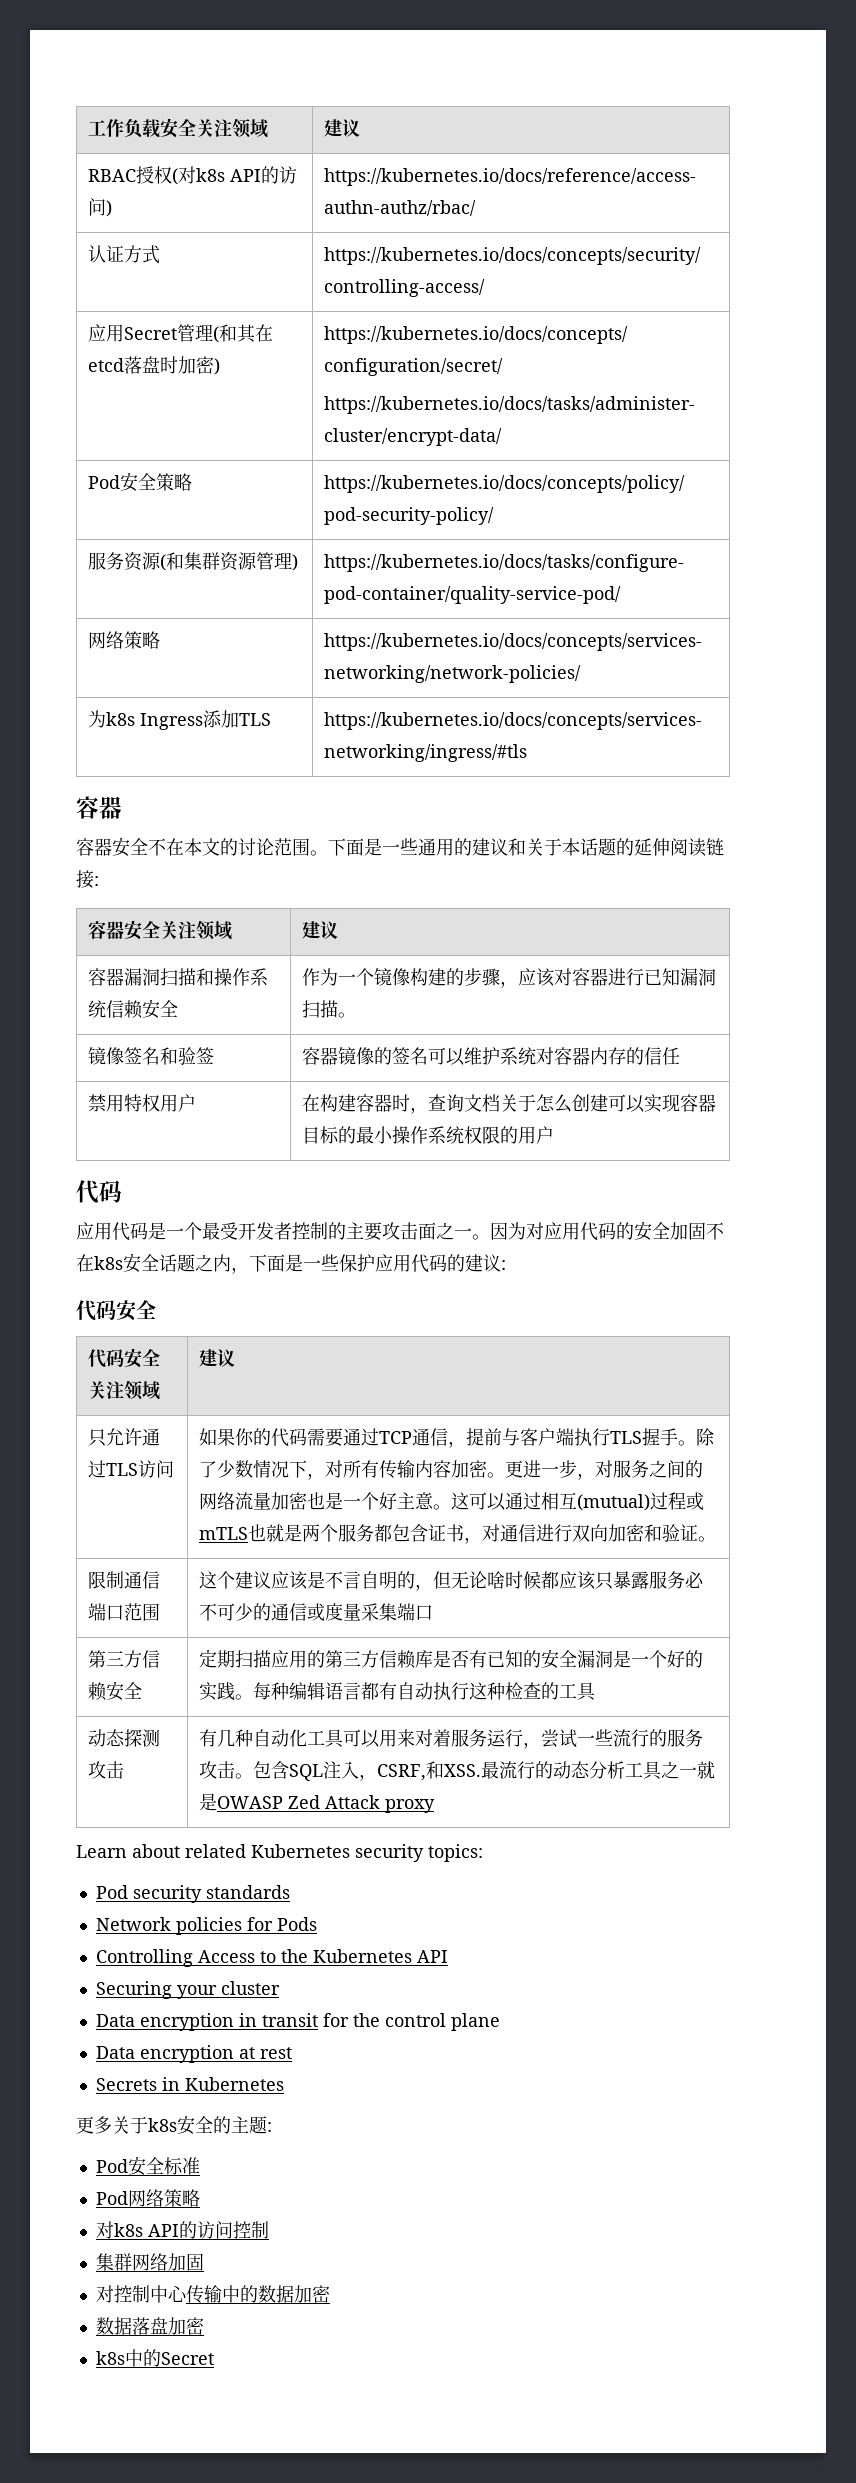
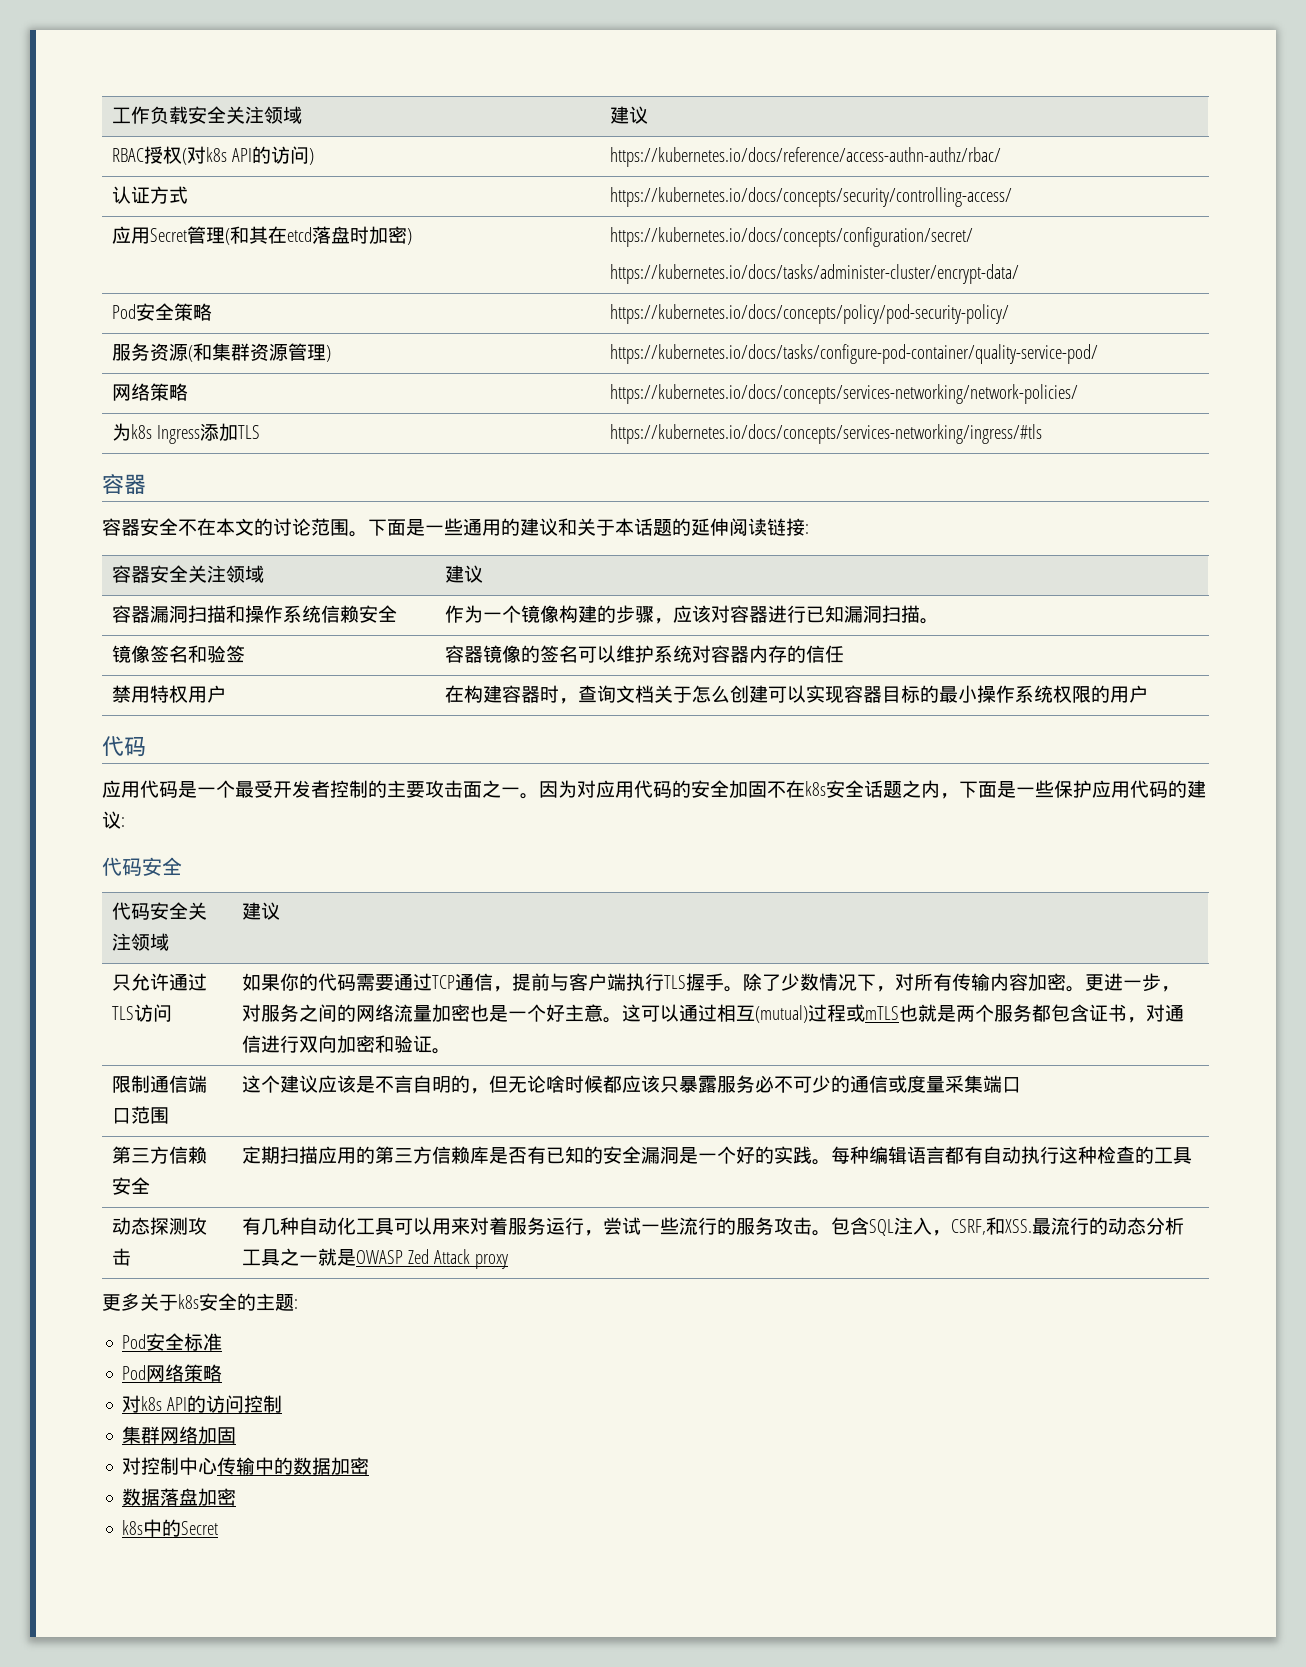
- Learn about related Kubernetes security topics:
- Pod security standards
- Network policies for Pods
- Controlling Access to the Kubernetes API
- Securing your cluster
- Data encryption in transit for the control plane
- Data encryption at rest
- Secrets in Kubernetes

